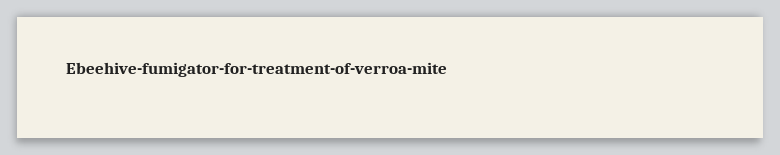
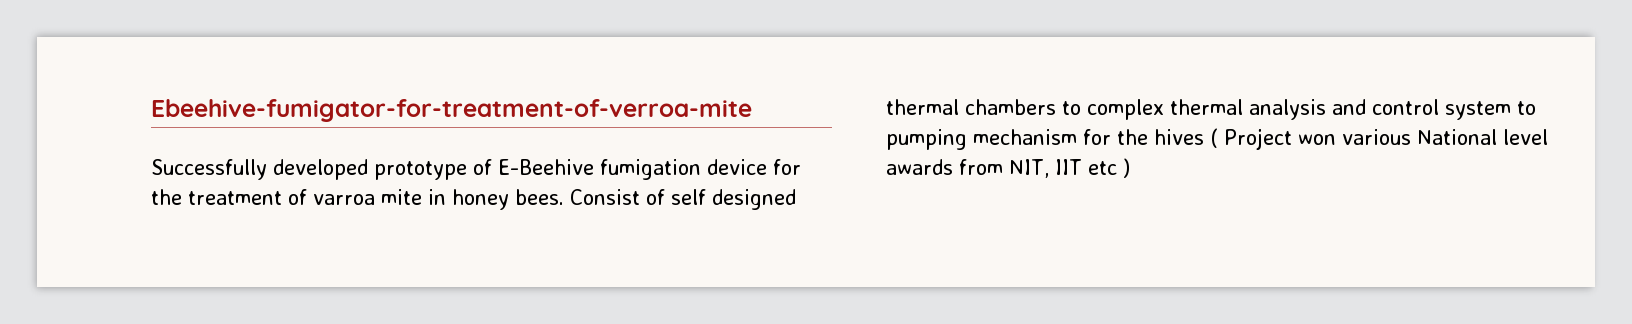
+ Successfully developed prototype of E-Beehive fumigation device for the treatment of varroa mite in honey bees. Consist of self designed thermal chambers to complex thermal analysis and control system to pumping mechanism for the hives ( Project won various National level awards from NIT, IIT etc )

